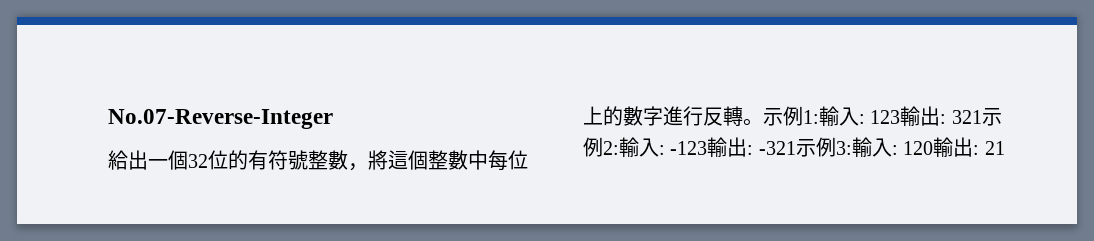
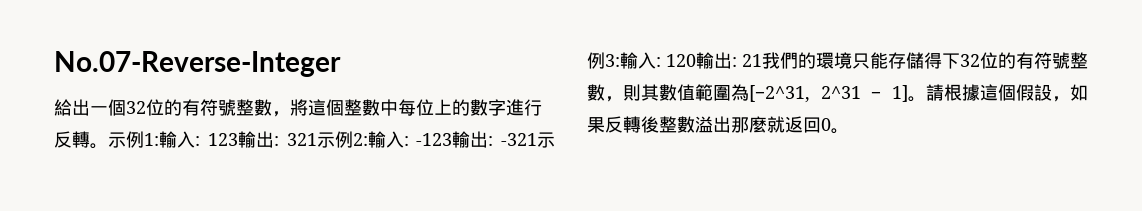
- 示例1:輸入: 123輸出: 321示例2:輸入: -123輸出: -321示例3:輸入: 120輸出: 21
+ 示例1:輸入: 123輸出: 321示例2:輸入: -123輸出: -321示例3:輸入: 120輸出: 21我們的環境只能存儲得下32位的有符號整數，則其數值範圍為[−2^31, 2^31 − 1]。請根據這個假設，如果反轉後整數溢出那麼就返回0。

